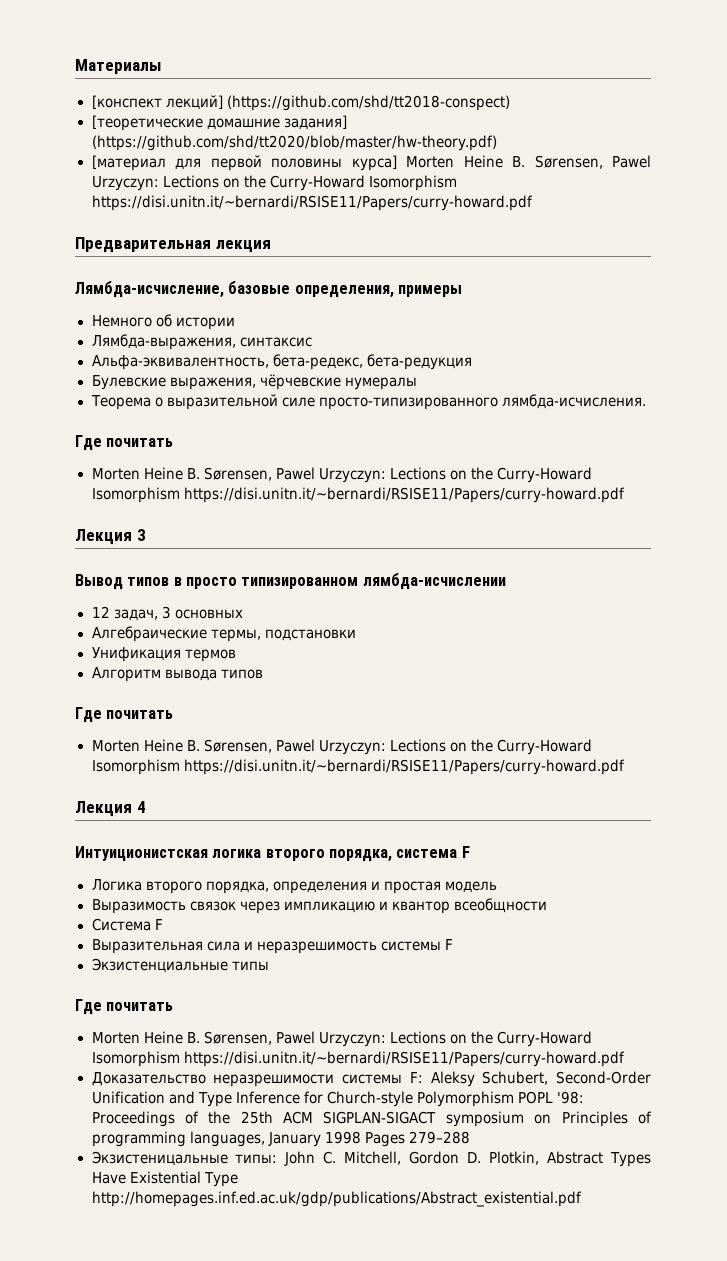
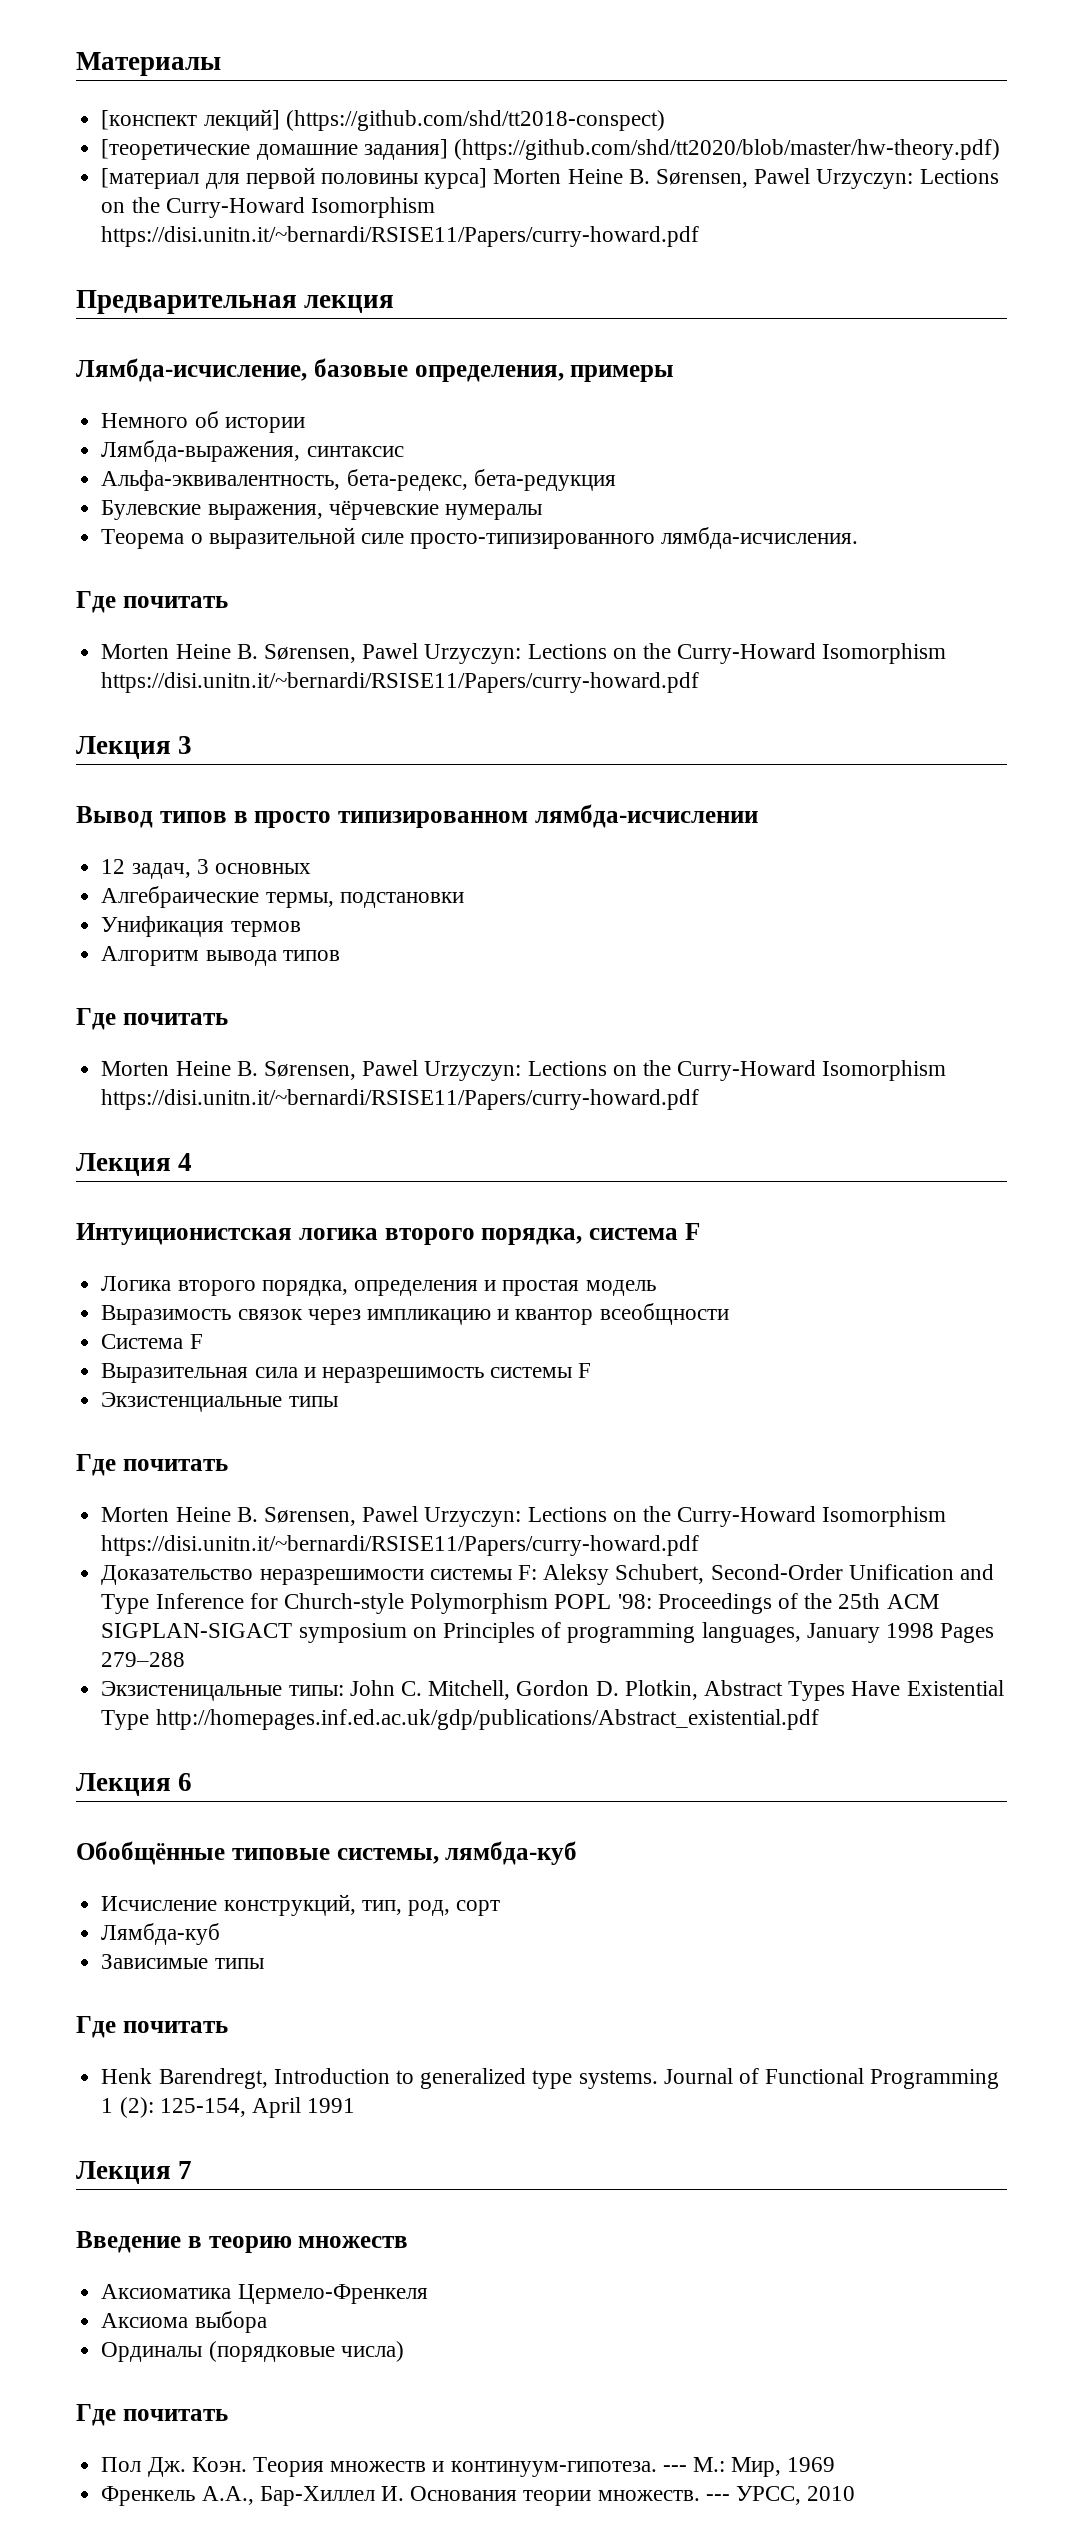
+ Лекция 6
+ Обобщённые типовые системы, лямбда-куб
+ Исчисление конструкций, тип, род, сорт
+ Лямбда-куб
+ Зависимые типы
+ Где почитать
+ Henk Barendregt, Introduction to generalized type systems. Journal of Functional Programming 1 (2): 125-154, April 1991
+ Лекция 7
+ Введение в теорию множеств
+ Аксиоматика Цермело-Френкеля
+ Аксиома выбора
+ Ординалы (порядковые числа)
+ Где почитать
+ Пол Дж. Коэн. Теория множеств и континуум-гипотеза. --- М.: Мир, 1969
+ Френкель А.А., Бар-Хиллел И. Основания теории множеств. --- УРСС, 2010

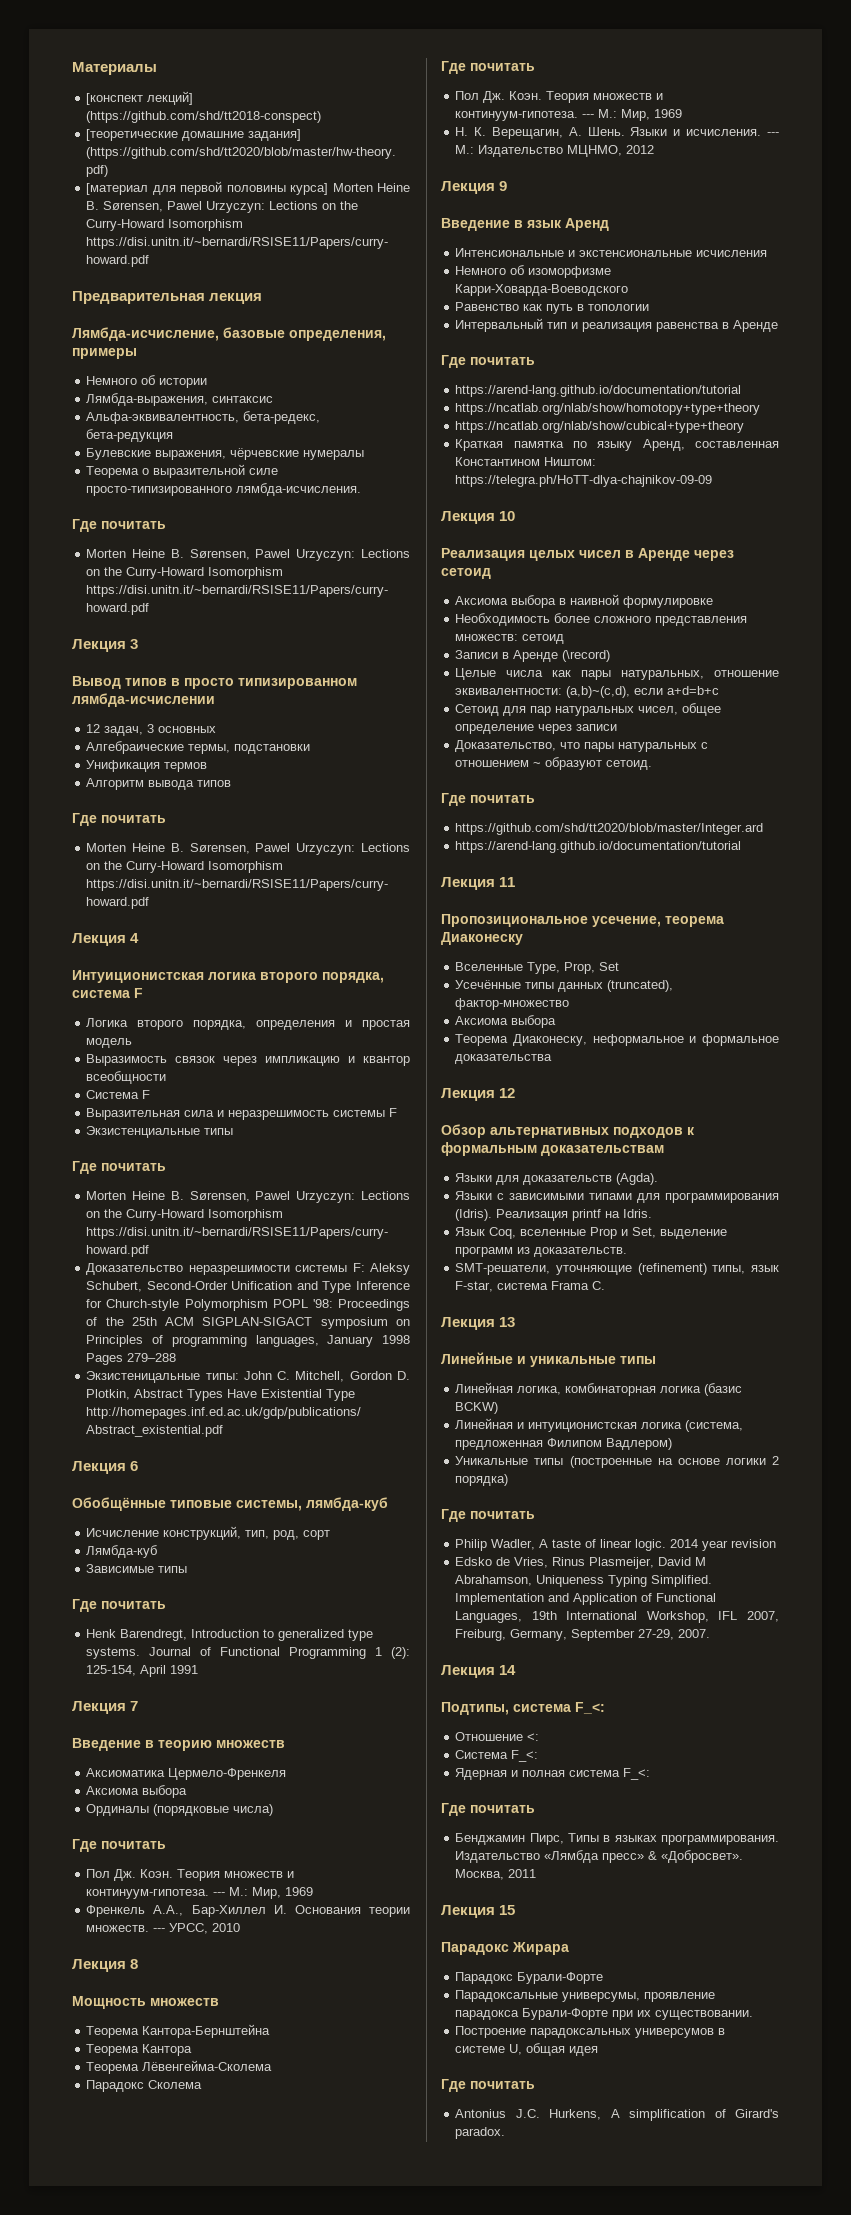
+ Лекция 8
+ Мощность множеств
+ Теорема Кантора-Бернштейна
+ Теорема Кантора
+ Теорема Лёвенгейма-Сколема
+ Парадокс Сколема
+ Где почитать
+ Пол Дж. Коэн. Теория множеств и континуум-гипотеза. --- М.: Мир, 1969
+ Н. К. Верещагин, А. Шень. Языки и исчисления. --- М.: Издательство МЦНМО, 2012
+ Лекция 9
+ Введение в язык Аренд
+ Интенсиональные и экстенсиональные исчисления
+ Немного об изоморфизме Карри-Ховарда-Воеводского
+ Равенство как путь в топологии
+ Интервальный тип и реализация равенства в Аренде
+ Где почитать
+ https://arend-lang.github.io/documentation/tutorial
+ https://ncatlab.org/nlab/show/homotopy+type+theory
+ https://ncatlab.org/nlab/show/cubical+type+theory
+ Краткая памятка по языку Аренд, составленная Константином Ништом: https://telegra.ph/HoTT-dlya-chajnikov-09-09
+ Лекция 10
+ Реализация целых чисел в Аренде через сетоид
+ Аксиома выбора в наивной формулировке
+ Необходимость более сложного представления множеств: сетоид
+ Записи в Аренде (\record)
+ Целые числа как пары натуральных, отношение эквивалентности: (a,b)~(c,d), если a+d=b+c
+ Сетоид для пар натуральных чисел, общее определение через записи
+ Доказательство, что пары натуральных с отношением ~ образуют сетоид.
+ Где почитать
+ https://github.com/shd/tt2020/blob/master/Integer.ard
+ https://arend-lang.github.io/documentation/tutorial
+ Лекция 11
+ Пропозициональное усечение, теорема Диаконеску
+ Вселенные Type, Prop, Set
+ Усечённые типы данных (truncated), фактор-множество
+ Аксиома выбора
+ Теорема Диаконеску, неформальное и формальное доказательства
+ Лекция 12
+ Обзор альтернативных подходов к формальным доказательствам
+ Языки для доказательств (Agda).
+ Языки с зависимыми типами для программирования (Idris). Реализация printf на Idris.
+ Язык Coq, вселенные Prop и Set, выделение программ из доказательств.
+ SMT-решатели, уточняющие (refinement) типы, язык F-star, система Frama C.
+ Лекция 13
+ Линейные и уникальные типы
+ Линейная логика, комбинаторная логика (базис BCKW)
+ Линейная и интуиционистская логика (система, предложенная Филипом Вадлером)
+ Уникальные типы (построенные на основе логики 2 порядка)
+ Где почитать
+ Philip Wadler, A taste of linear logic. 2014 year revision
+ Edsko de Vries, Rinus Plasmeijer, David M Abrahamson, Uniqueness Typing Simplified. Implementation and Application of Functional Languages, 19th International Workshop, IFL 2007, Freiburg, Germany, September 27-29, 2007.
+ Лекция 14
+ Подтипы, система F_<:
+ Отношение <:
+ Система F_<:
+ Ядерная и полная система F_<:
+ Где почитать
+ Бенджамин Пирс, Типы в языках программирования. Издательство «Лямбда пресс» & «Добросвет». Москва, 2011
+ Лекция 15
+ Парадокс Жирара
+ Парадокс Бурали-Форте
+ Парадоксальные универсумы, проявление парадокса Бурали-Форте при их существовании.
+ Построение парадоксальных универсумов в системе U, общая идея
+ Где почитать
+ Antonius J.C. Hurkens, A simplification of Girard's paradox.

